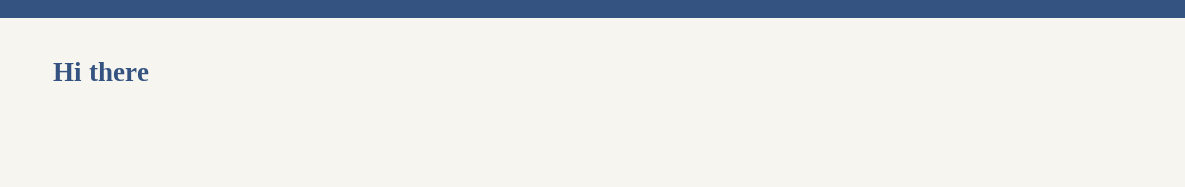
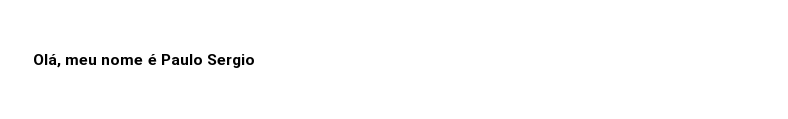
- Hi there
+ Olá, meu nome é Paulo Sergio

